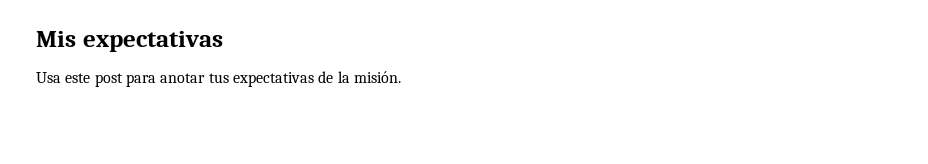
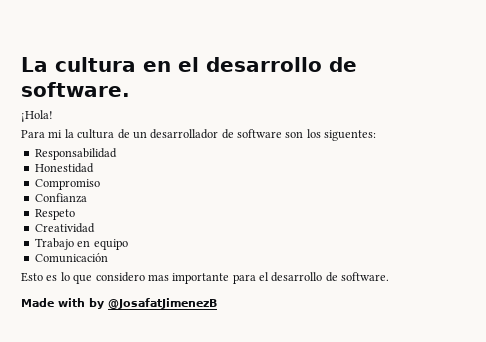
- Mis expectativas
- Usa este post para anotar tus expectativas de la misión.
+ La cultura en el desarrollo de software.
+ ¡Hola!
+ Para mi la cultura de un desarrollador de software son los siguentes:
+ Responsabilidad
+ Honestidad
+ Compromiso
+ Confianza
+ Respeto
+ Creatividad
+ Trabajo en equipo
+ Comunicación
+ Esto es lo que considero mas importante para el desarrollo de software.
+ Made with by @JosafatJimenezB

